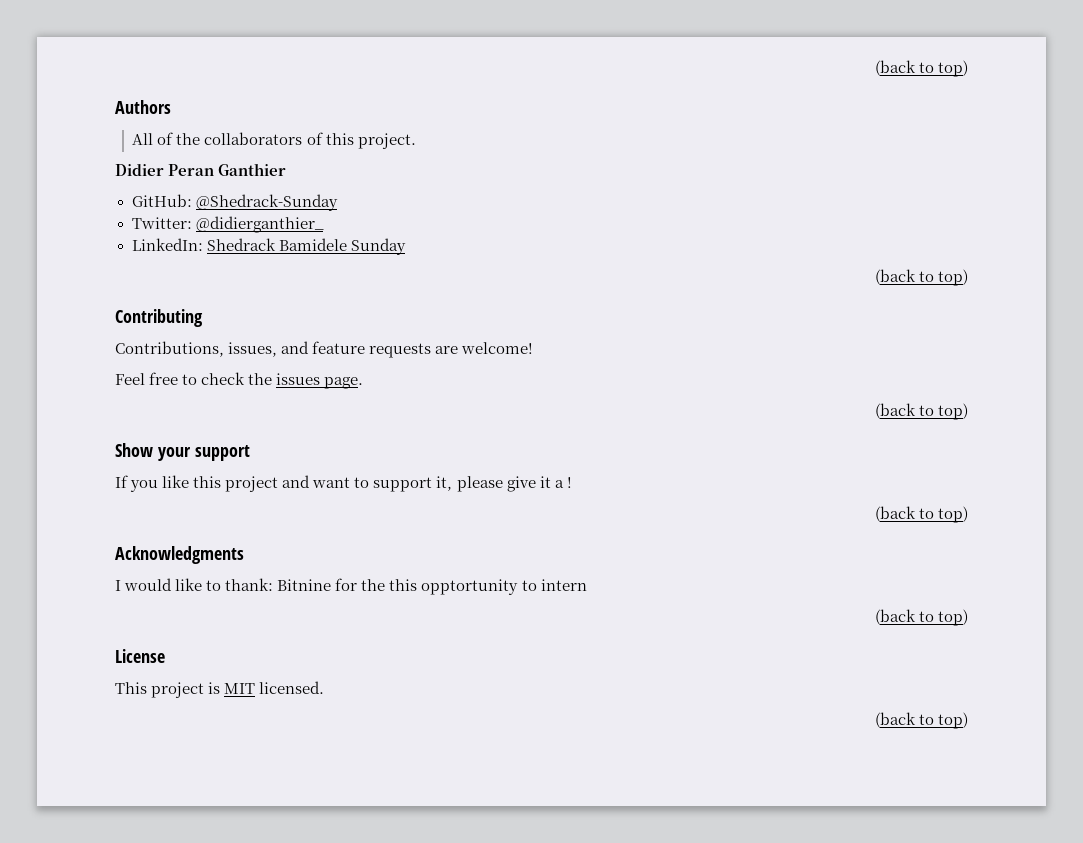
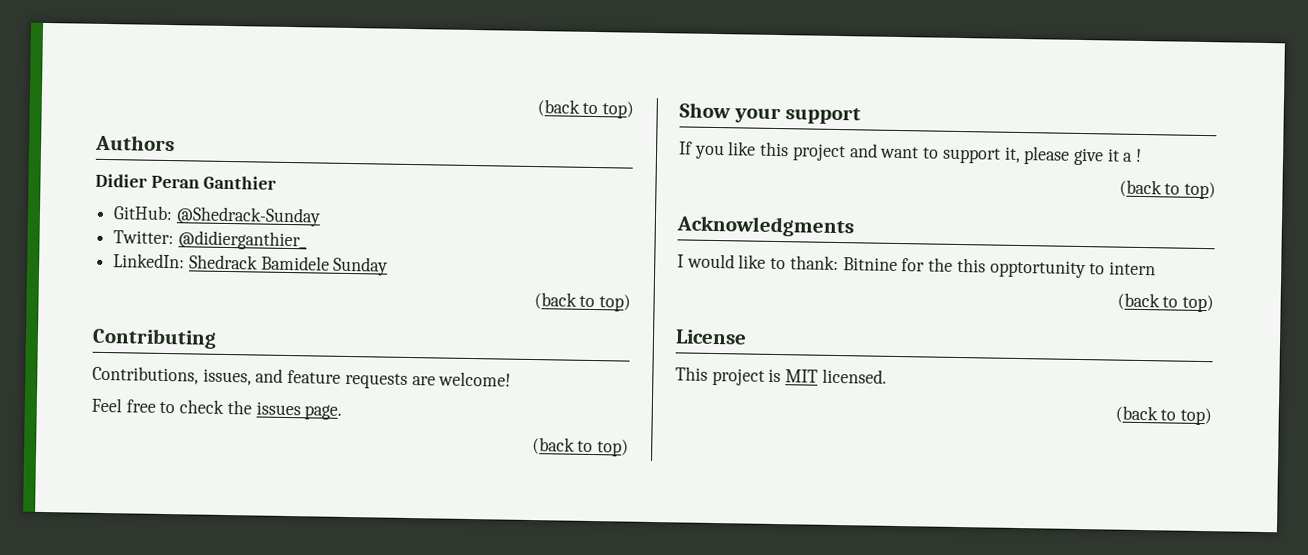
- All of the collaborators of this project.

